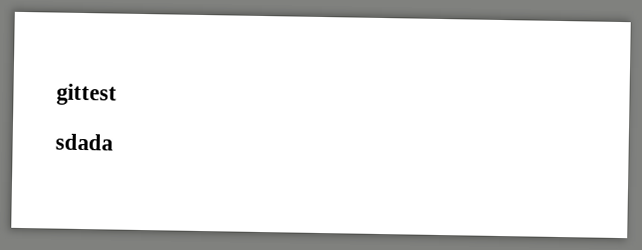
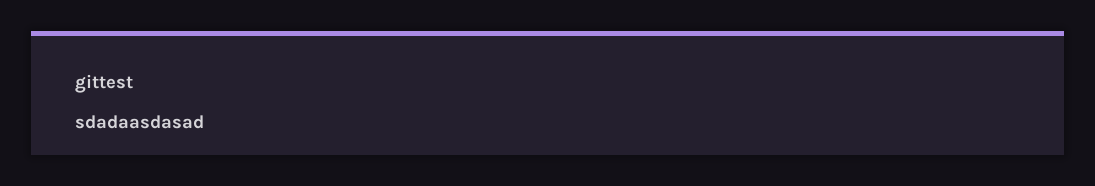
- sdada
+ sdadaasdasad

